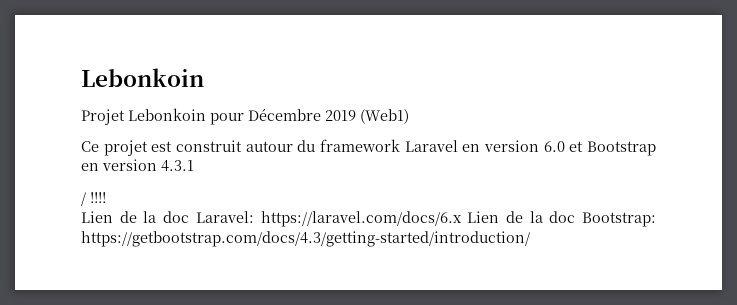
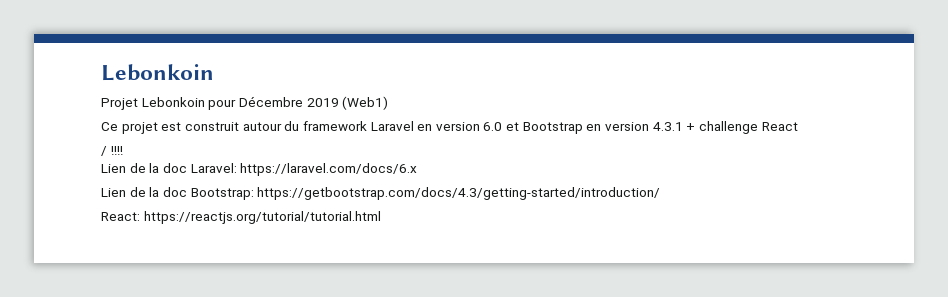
- Ce projet est construit autour du framework Laravel en version 6.0 et Bootstrap en version 4.3.1
+ Ce projet est construit autour du framework Laravel en version 6.0 et Bootstrap en version 4.3.1 + challenge React
- Lien de la doc Laravel: https://laravel.com/docs/6.x Lien de la doc Bootstrap: https://getbootstrap.com/docs/4.3/getting-started/introduction/
+ Lien de la doc Laravel: https://laravel.com/docs/6.x
+ Lien de la doc Bootstrap: https://getbootstrap.com/docs/4.3/getting-started/introduction/
+ React: https://reactjs.org/tutorial/tutorial.html

